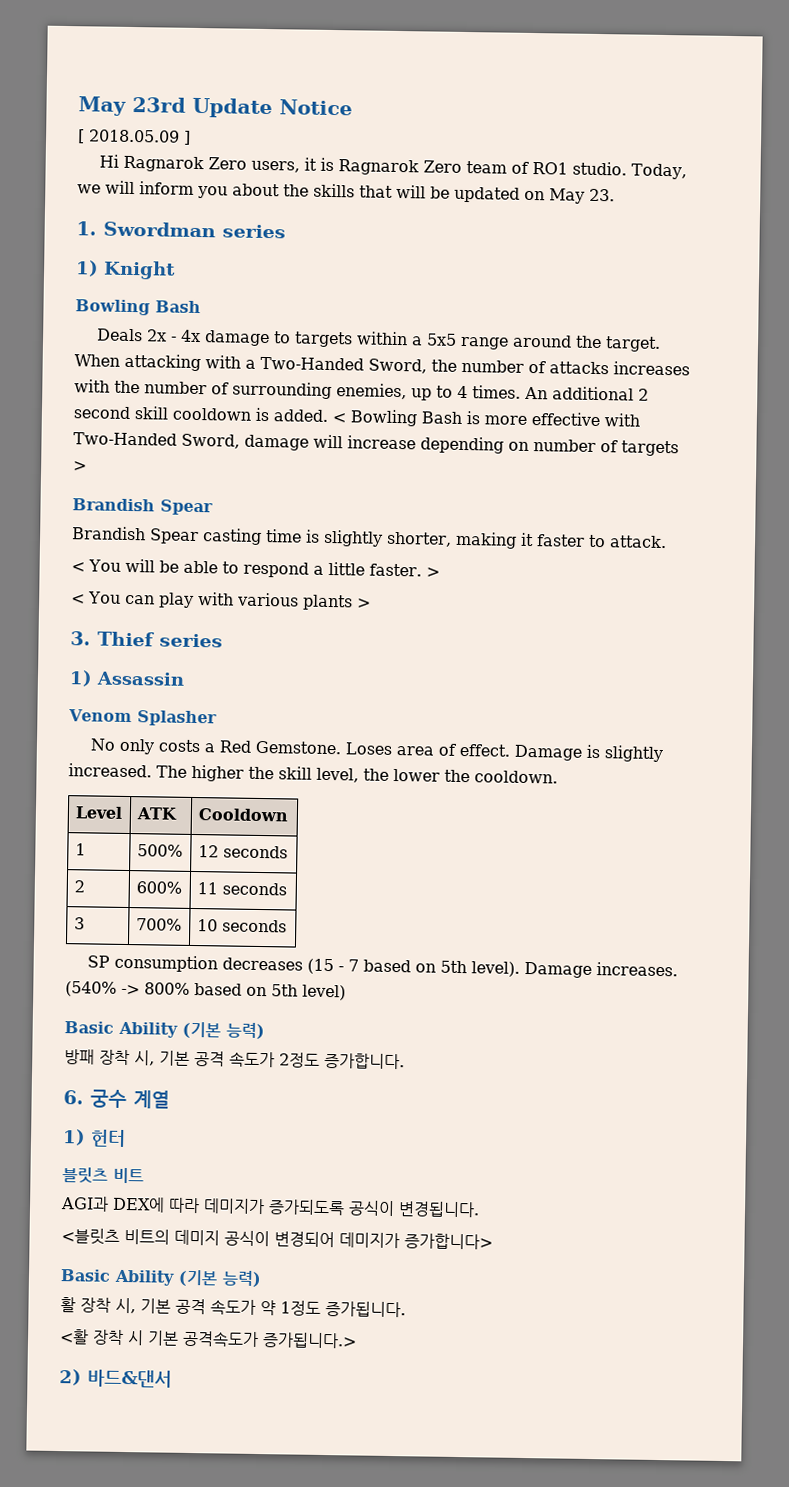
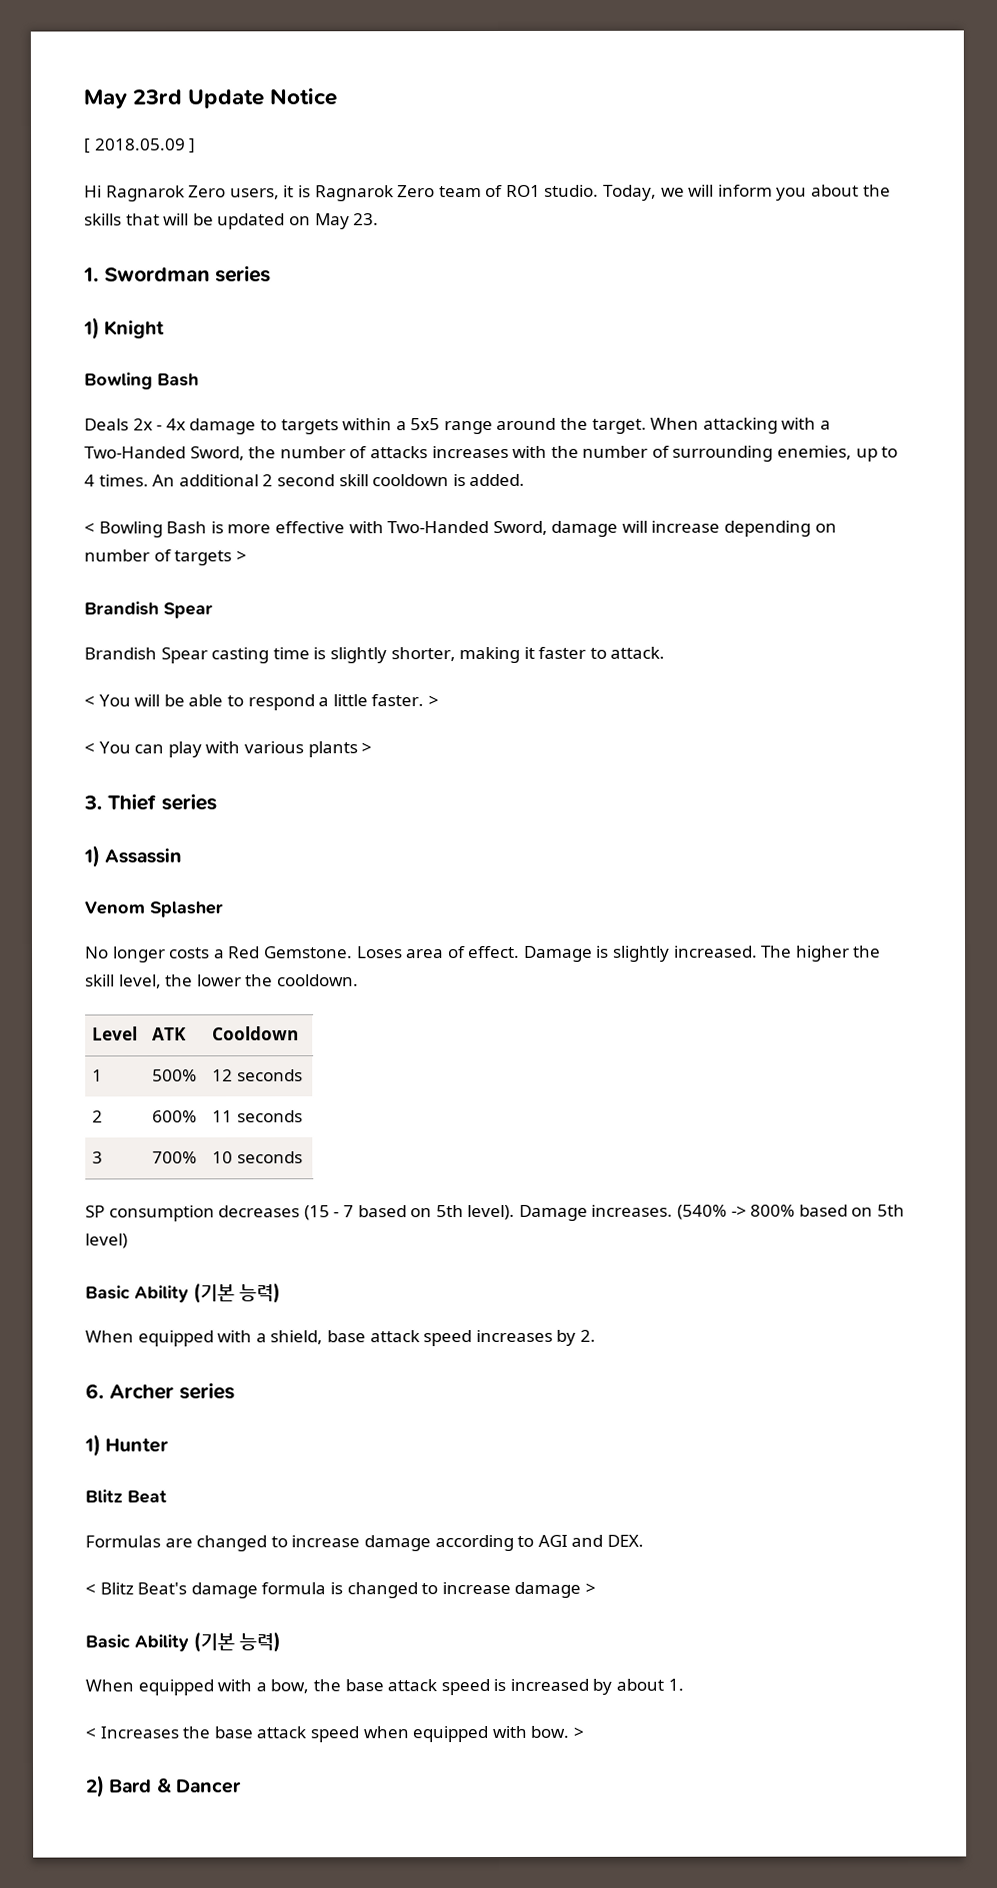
- An additional 2 second skill cooldown is added. < Bowling Bash is more effective with Two-Handed Sword, damage will increase depending on number of targets >
+ An additional 2 second skill cooldown is added.
+ < Bowling Bash is more effective with Two-Handed Sword, damage will increase depending on number of targets >
- No only costs a Red Gemstone.
+ No longer costs a Red Gemstone.
- 방패 장착 시, 기본 공격 속도가 2정도 증가합니다.
+ When equipped with a shield, base attack speed increases by 2.
- 6. 궁수 계열
- 1) 헌터
- 블릿츠 비트
- AGI과 DEX에 따라 데미지가 증가되도록 공식이 변경됩니다.
- <블릿츠 비트의 데미지 공식이 변경되어 데미지가 증가합니다>
+ 6. Archer series
+ 1) Hunter
+ Blitz Beat
+ Formulas are changed to increase damage according to AGI and DEX.
+ < Blitz Beat's damage formula is changed to increase damage >
  Basic Ability (기본 능력)
- 활 장착 시, 기본 공격 속도가 약 1정도 증가됩니다.
- <활 장착 시 기본 공격속도가 증가됩니다.>
- 2) 바드&댄서
+ When equipped with a bow, the base attack speed is increased by about 1.
+ < Increases the base attack speed when equipped with bow. >
+ 2) Bard & Dancer

